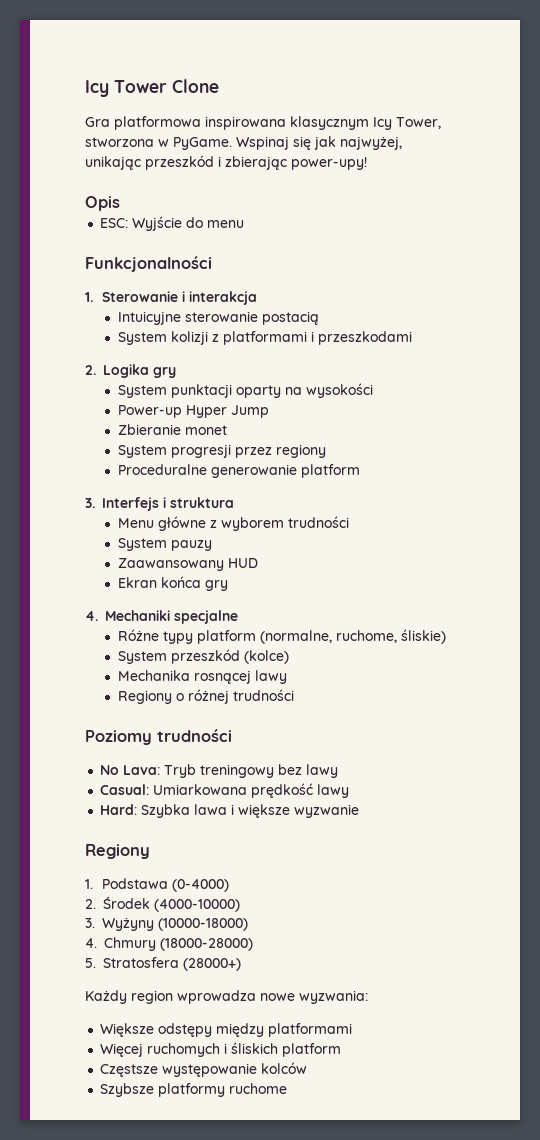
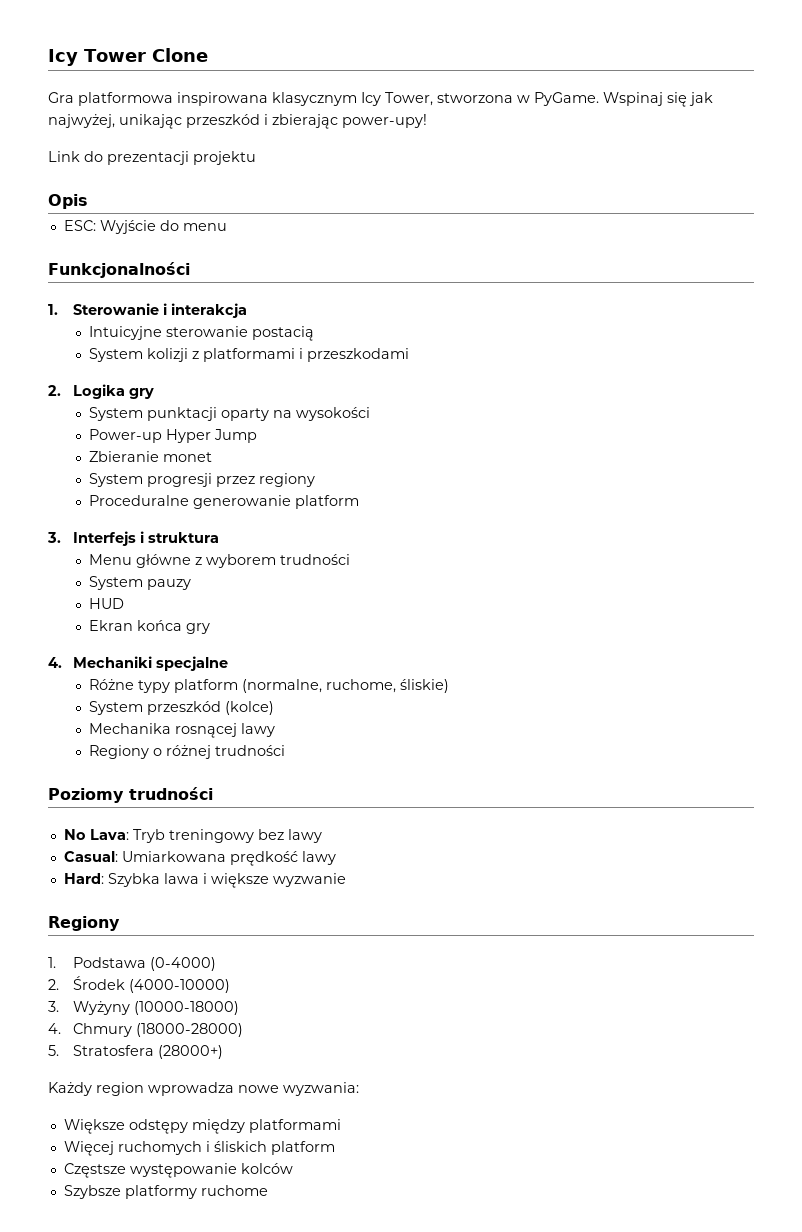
+ Link do prezentacji projektu
- Zaawansowany HUD
+ HUD

